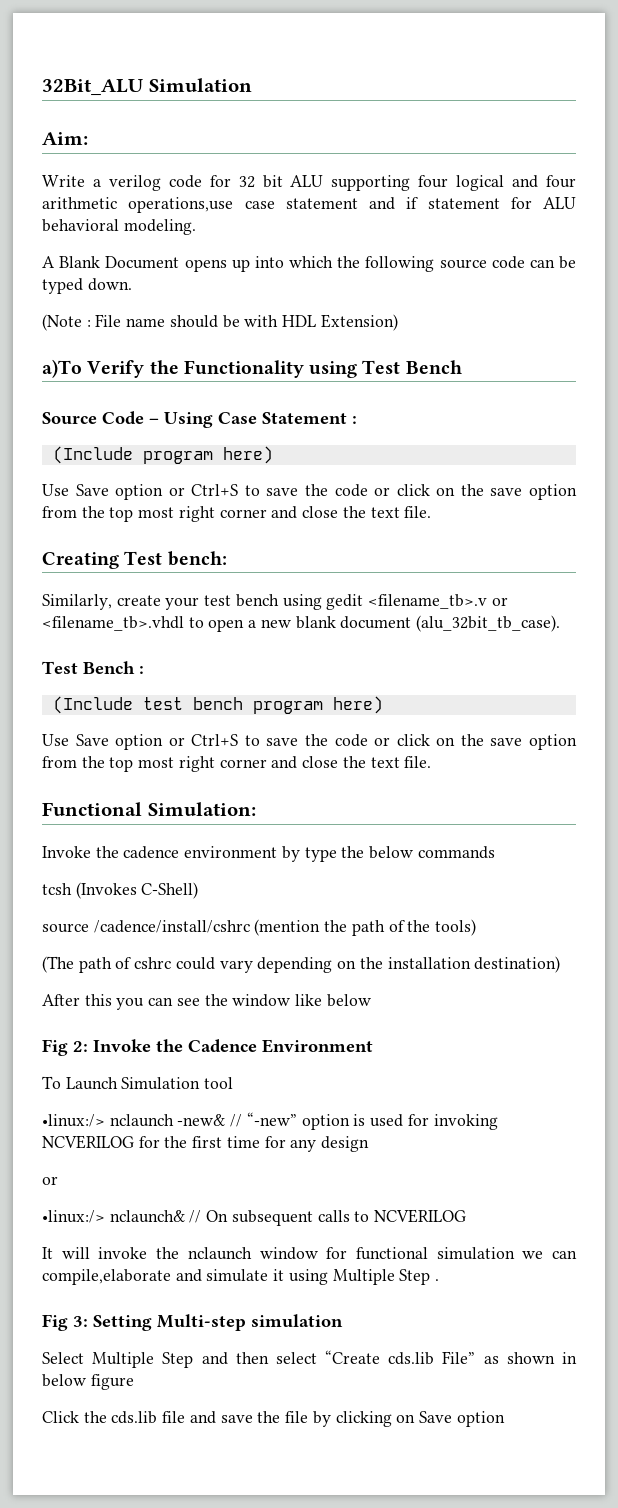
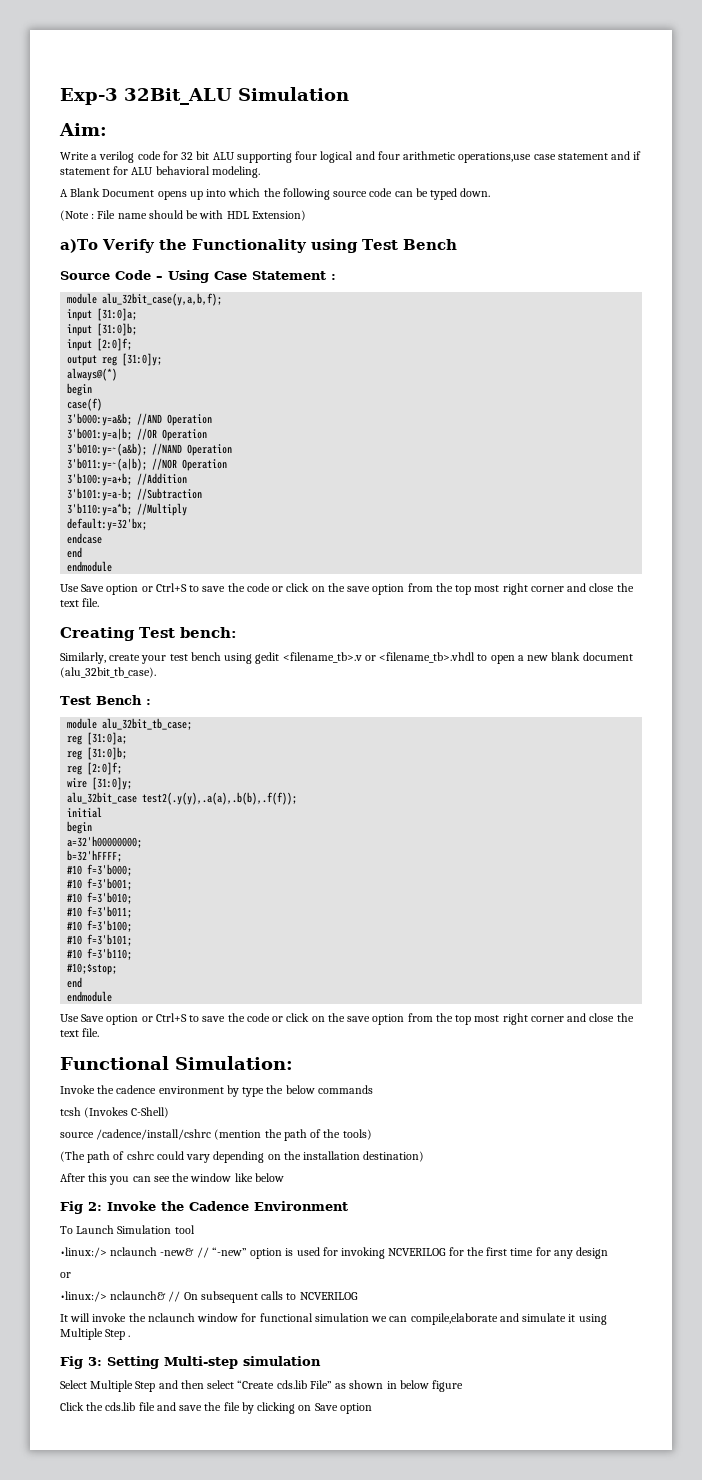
- 32Bit_ALU Simulation
+ Exp-3 32Bit_ALU Simulation
- (Include program here)
+ module alu_32bit_case(y,a,b,f);
+ input [31:0]a;
+ input [31:0]b;
+ input [2:0]f;
+ output reg [31:0]y;
+ always@(*)
+ begin
+ case(f)
+ 3'b000:y=a&b; //AND Operation
+ 3'b001:y=a|b; //OR Operation
+ 3'b010:y=~(a&b); //NAND Operation
+ 3'b011:y=~(a|b); //NOR Operation
+ 3'b100:y=a+b; //Addition
+ 3'b101:y=a-b; //Subtraction
+ 3'b110:y=a*b; //Multiply
+ default:y=32'bx;
+ endcase
+ end
+ endmodule
- (Include test bench program here)
+ module alu_32bit_tb_case;
+ reg [31:0]a;
+ reg [31:0]b;
+ reg [2:0]f;
+ wire [31:0]y;
+ alu_32bit_case test2(.y(y),.a(a),.b(b),.f(f));
+ initial
+ begin
+ a=32'h00000000;
+ b=32'hFFFF;
+ #10 f=3'b000;
+ #10 f=3'b001;
+ #10 f=3'b010;
+ #10 f=3'b011;
+ #10 f=3'b100;
+ #10 f=3'b101;
+ #10 f=3'b110;
+ #10;$stop;
+ end
+ endmodule

